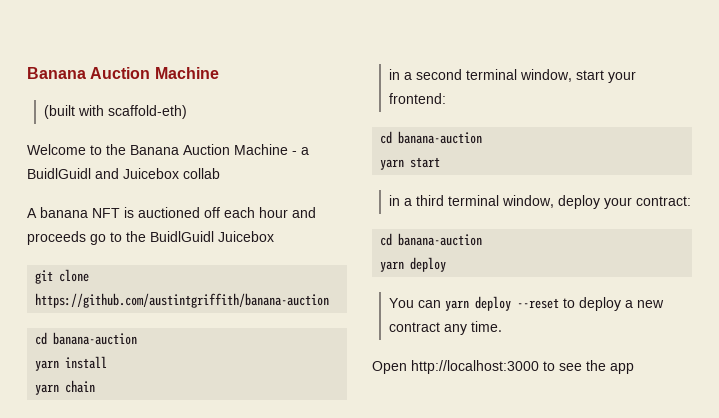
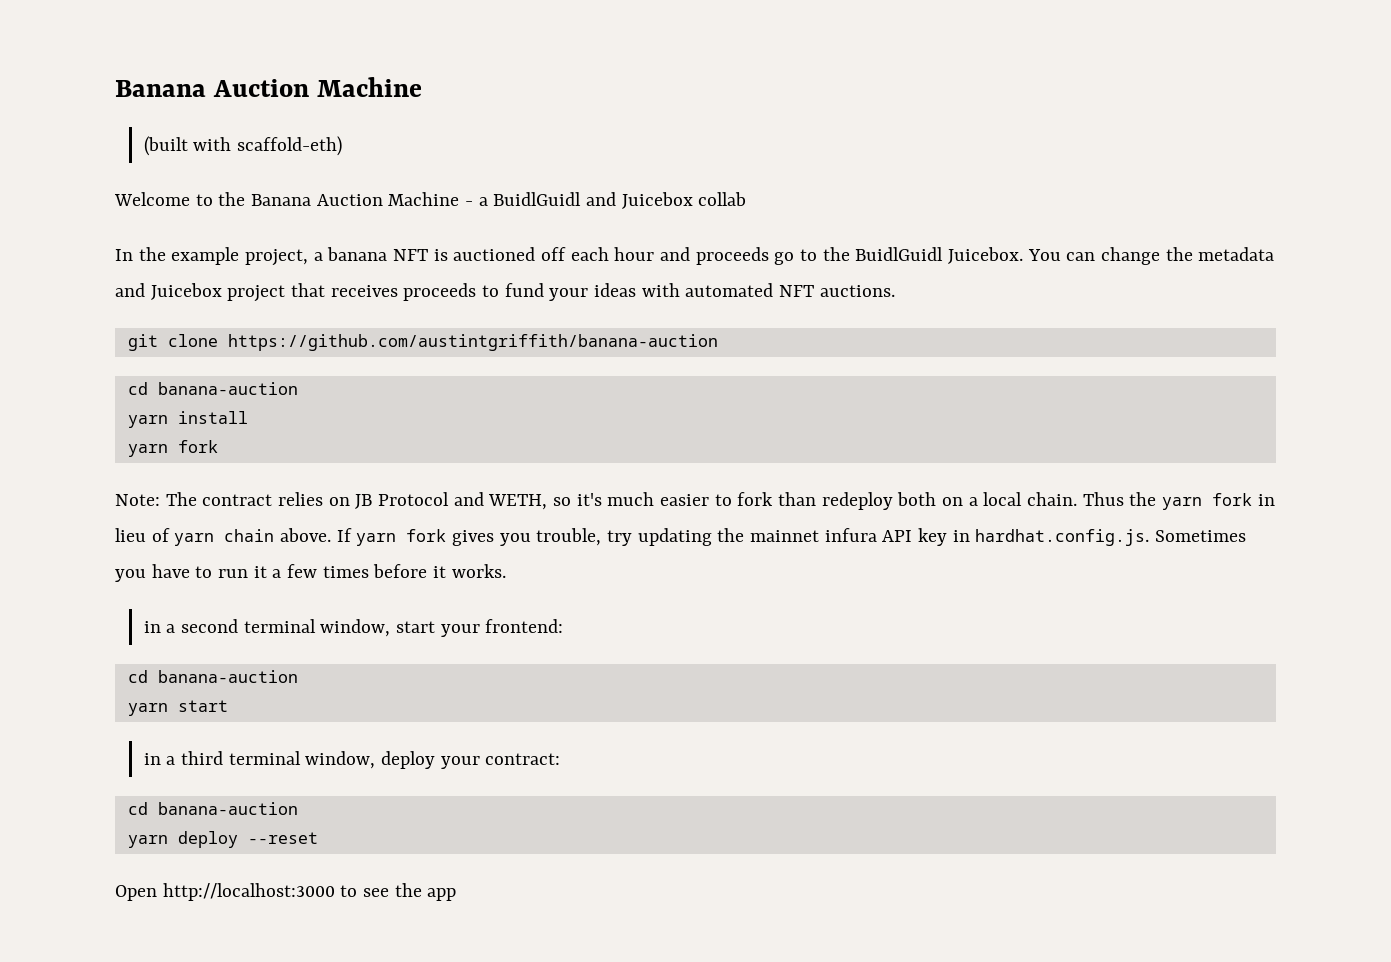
- A banana NFT is auctioned off each hour and proceeds go to the BuidlGuidl Juicebox
+ In the example project, a banana NFT is auctioned off each hour and proceeds go to the BuidlGuidl Juicebox. You can change the metadata and Juicebox project that receives proceeds to fund your ideas with automated NFT auctions.
  yarn install
- yarn chain
+ yarn fork
+ Note: The contract relies on JB Protocol and WETH, so it's much easier to fork than redeploy both on a local chain. Thus the yarn fork in lieu of yarn chain above. If yarn fork gives you trouble, try updating the mainnet infura API key in hardhat.config.js. Sometimes you have to run it a few times before it works.
  in a third terminal window, deploy your contract:
  cd banana-auction
- yarn deploy
- You can yarn deploy --reset to deploy a new contract any time.
+ yarn deploy --reset

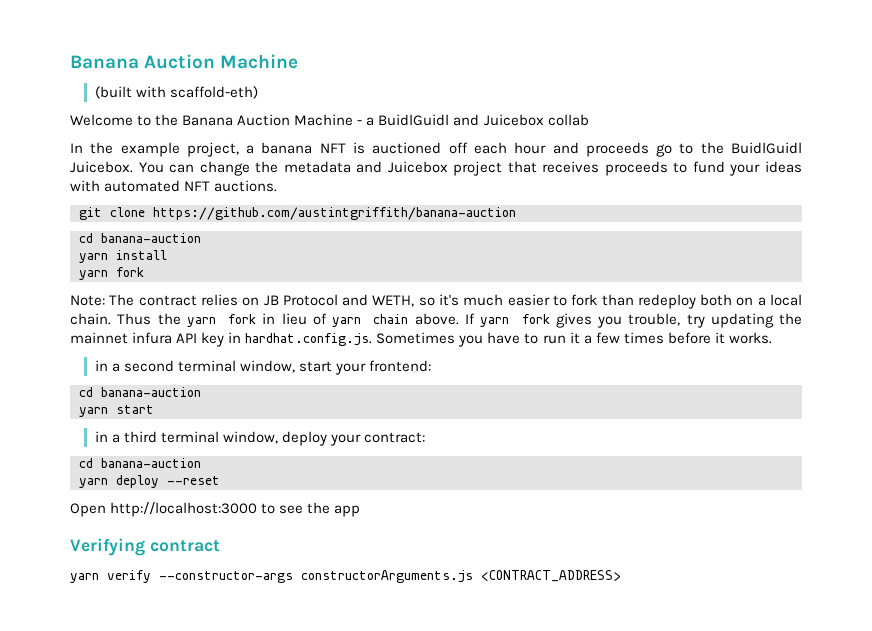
+ Verifying contract
+ yarn verify --constructor-args constructorArguments.js <CONTRACT_ADDRESS>

